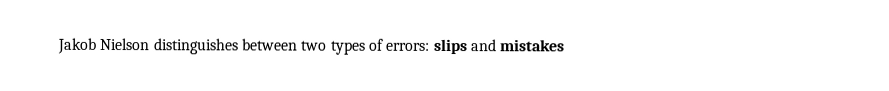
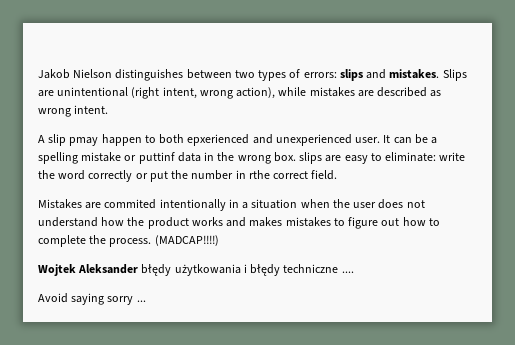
- Jakob Nielson distinguishes between two types of errors: slips and mistakes
+ Jakob Nielson distinguishes between two types of errors: slips and mistakes. Slips are unintentional (right intent, wrong action), while mistakes are described as wrong intent.
+ A slip pmay happen to both epxerienced and unexperienced user. It can be a spelling mistake or puttinf data in the wrong box. slips are easy to eliminate: write the word correctly or put the number in rthe correct field.
+ Mistakes are commited intentionally in a situation when the user does not understand how the product works and makes mistakes to figure out how to complete the process. (MADCAP!!!!)
+ Wojtek Aleksander błędy użytkowania i błędy techniczne ....
+ Avoid saying sorry ...

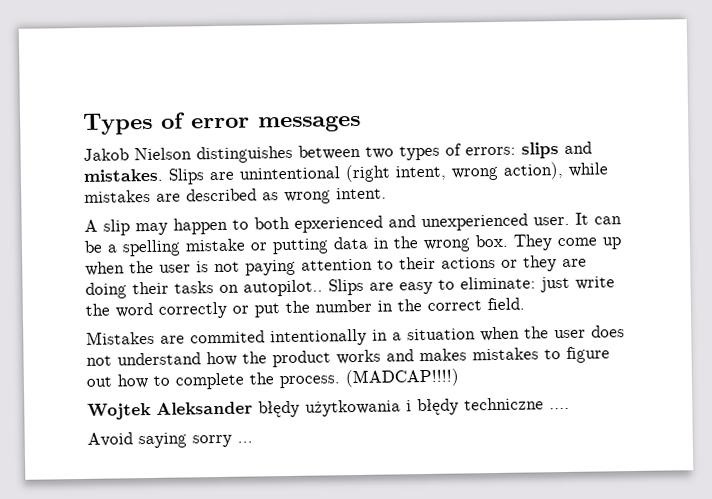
+ Types of error messages
- A slip pmay happen to both epxerienced and unexperienced user.
+ A slip may happen to both epxerienced and unexperienced user.
- It can be a spelling mistake or puttinf data in the wrong box. slips are easy to eliminate: write the word correctly or put the number in rthe correct field.
+ It can be a spelling mistake or putting data in the wrong box. They come up when the user is not paying attention to their actions or they are doing their tasks on autopilot.. Slips are easy to eliminate: just write the word correctly or put the number in the correct field.

